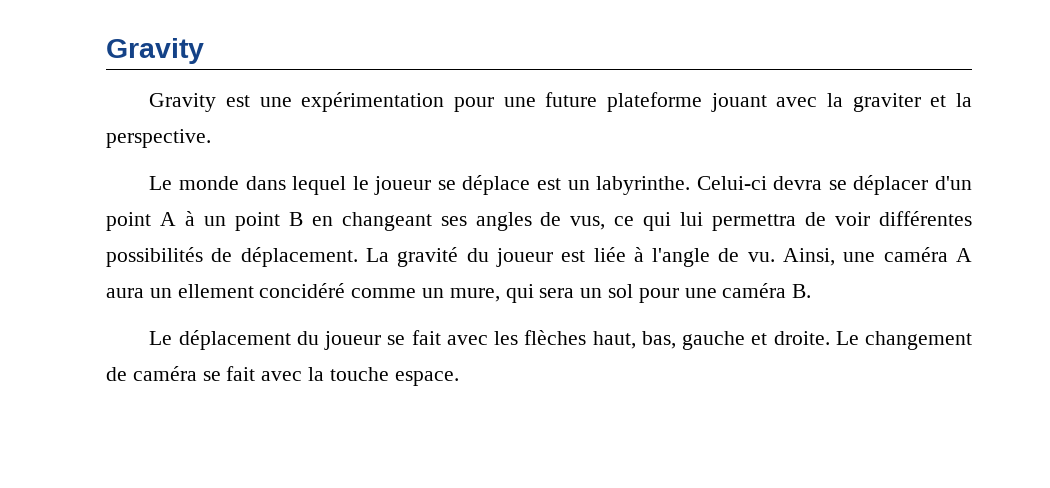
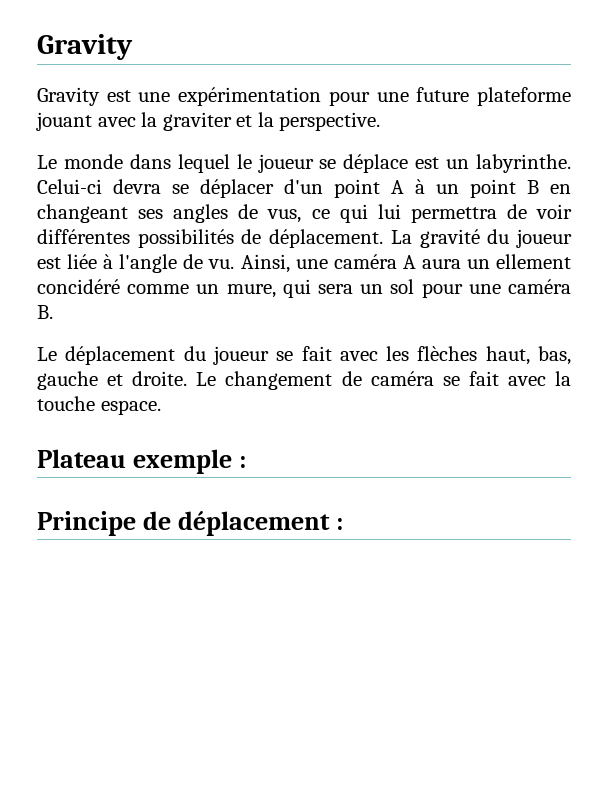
+ Plateau exemple :
+ Principe de déplacement :

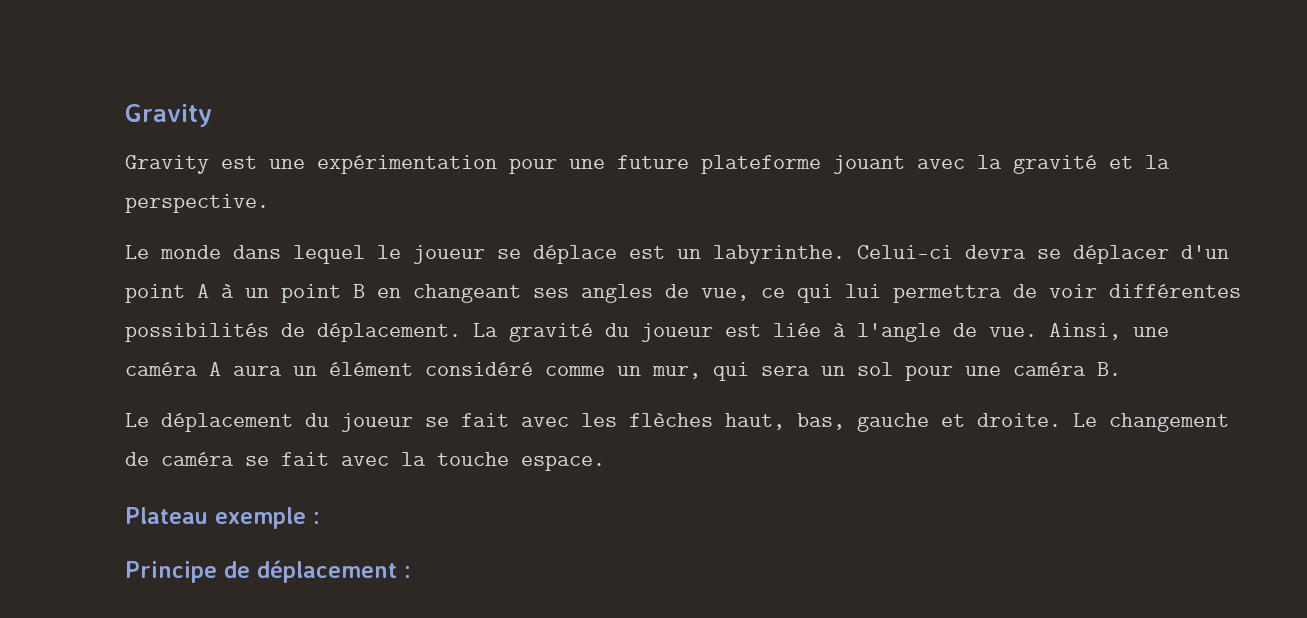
- Gravity est une expérimentation pour une future plateforme jouant avec la graviter et la perspective.
+ Gravity est une expérimentation pour une future plateforme jouant avec la gravité et la perspective.
- Celui-ci devra se déplacer d'un point A à un point B en changeant ses angles de vus, ce qui lui permettra de voir différentes possibilités de déplacement.
+ Celui-ci devra se déplacer d'un point A à un point B en changeant ses angles de vue, ce qui lui permettra de voir différentes possibilités de déplacement.
- La gravité du joueur est liée à l'angle de vu.
+ La gravité du joueur est liée à l'angle de vue.
- Ainsi, une caméra A aura un ellement concidéré comme un mure, qui sera un sol pour une caméra B.
+ Ainsi, une caméra A aura un élément considéré comme un mur, qui sera un sol pour une caméra B.

